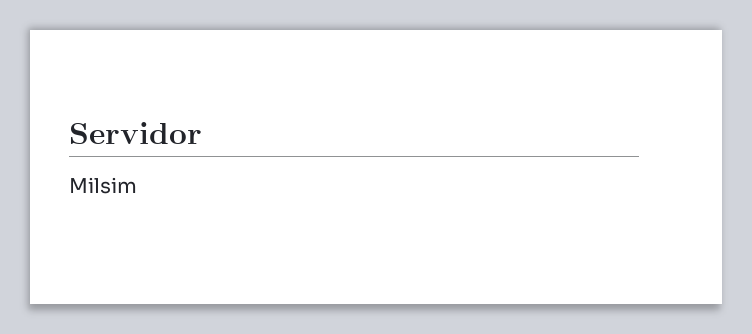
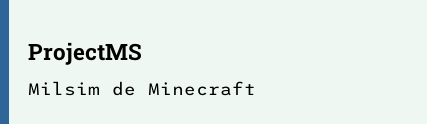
- Servidor
+ ProjectMS
- Milsim
+ Milsim de Minecraft

